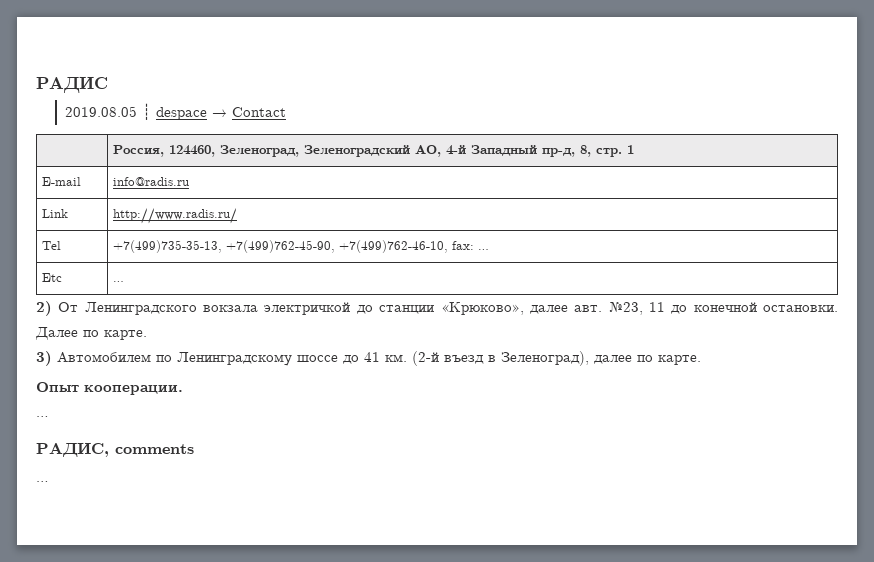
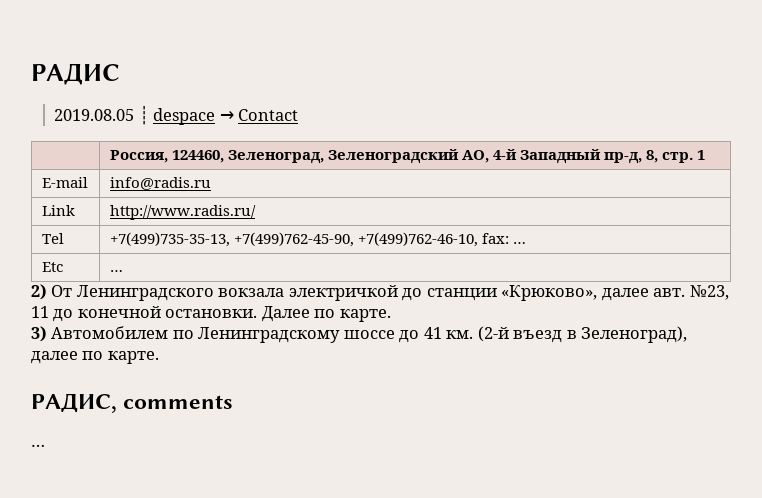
- Опыт кооперации.
- …

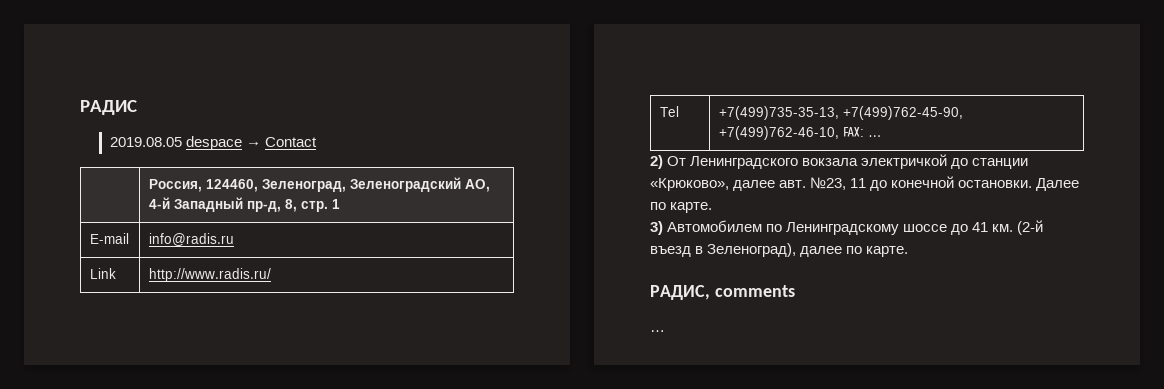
- 2019.08.05 ┊ despace → Contact
+ 2019.08.05 despace → Contact
- Tel | +7(499)735-35-13, +7(499)762-45-90, +7(499)762-46-10, fax: …
- Etc | …
+ Tel | +7(499)735-35-13, +7(499)762-45-90, +7(499)762-46-10, ℻: …

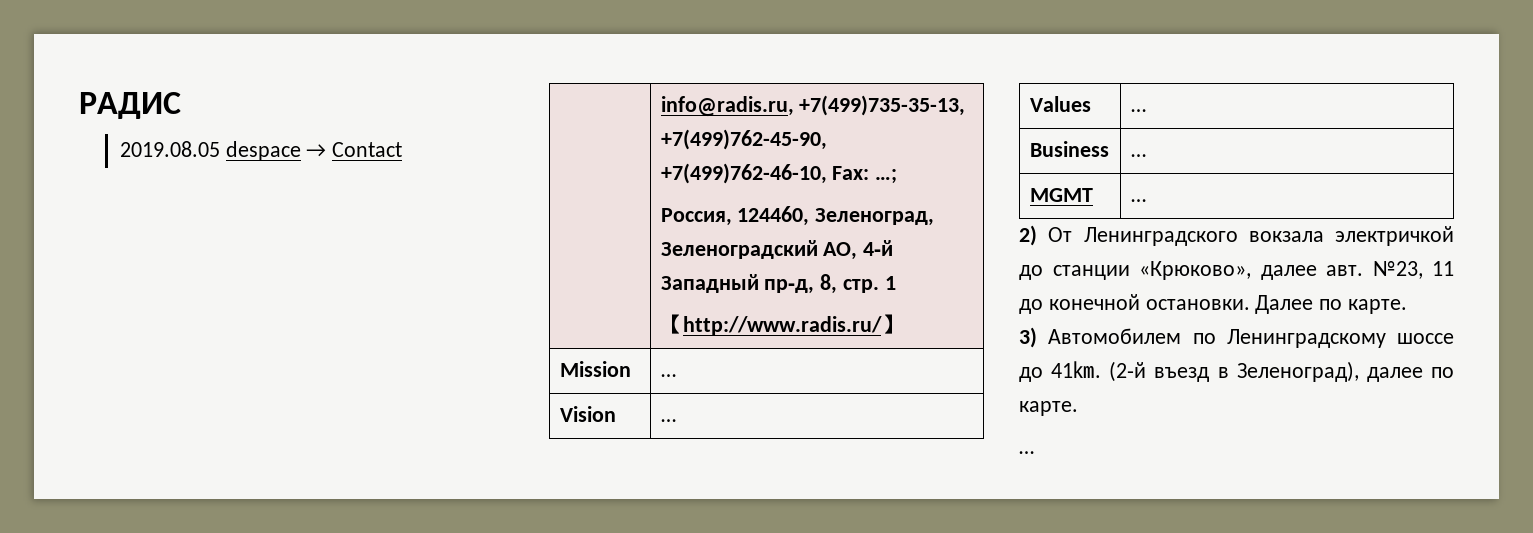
- | Россия, 124460, Зеленоград, Зеленоградский АО, 4‑й Западный пр‑д, 8, стр. 1
- E‑mail | info@radis.ru
- Link | http://www.radis.ru/
- Tel | +7(499)735-35-13, +7(499)762-45-90, +7(499)762-46-10, ℻: …
+ | info@radis.ru, +7(499)735-35-13, +7(499)762-45-90, +7(499)762-46-10, Fax: …;
+ Россия, 124460, Зеленоград, Зеленоградский АО, 4‑й Западный пр‑д, 8, стр. 1
+ 【http://www.radis.ru/】
+ Mission | …
+ Vision | …
+ Values | …
+ Business | …
+ MGMT | …
- 3) Автомобилем по Ленинградскому шоссе до 41 км.
+ 3) Автомобилем по Ленинградскому шоссе до 41㎞.
- РАДИС, comments

